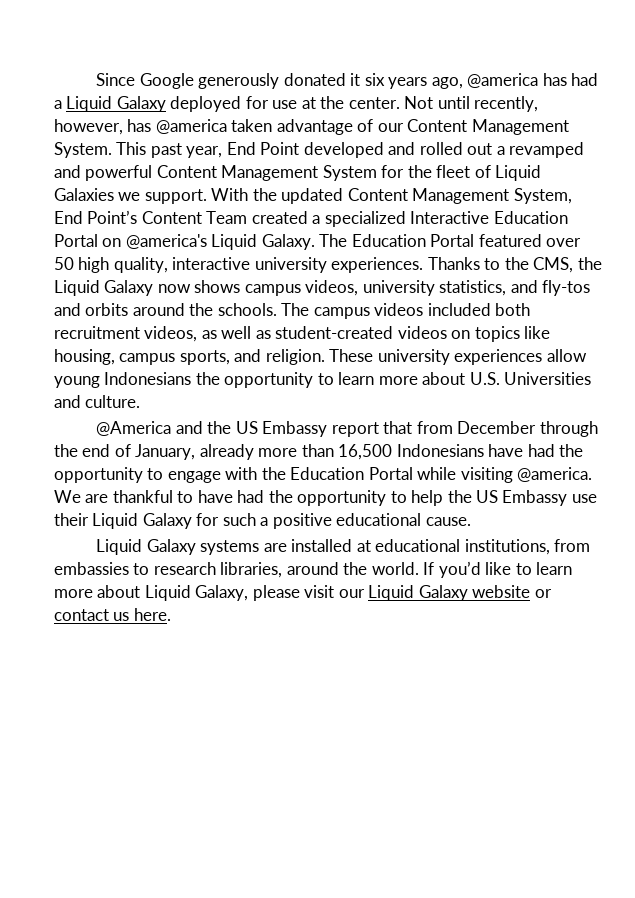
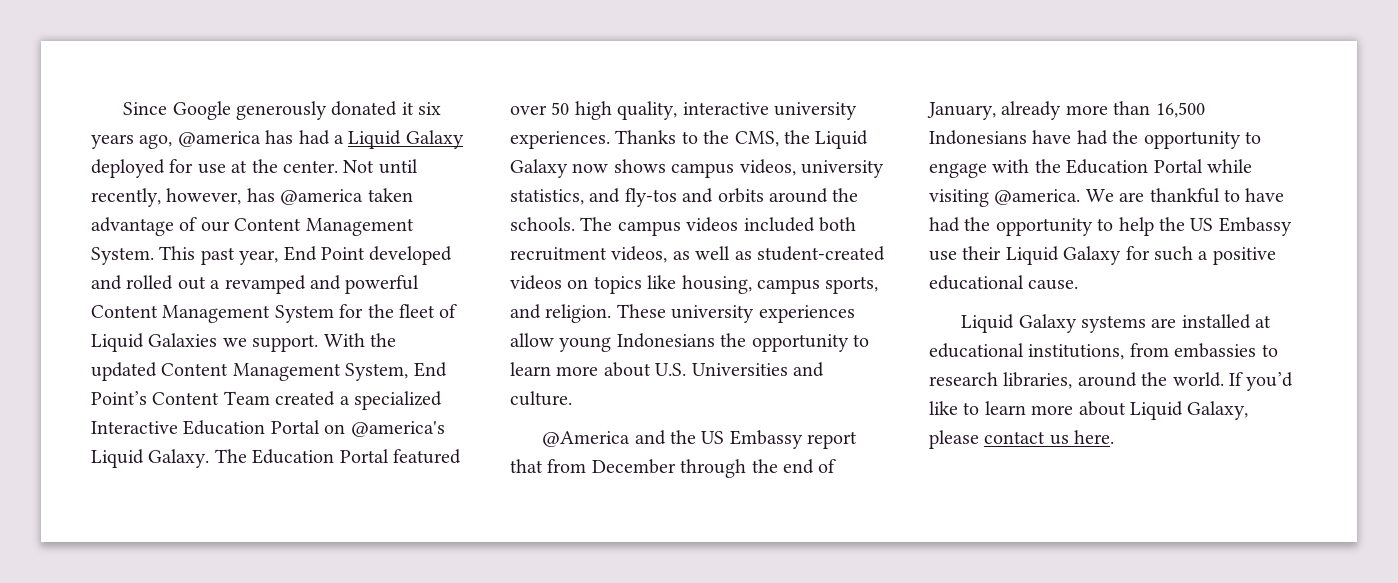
- If you’d like to learn more about Liquid Galaxy, please visit our Liquid Galaxy website or contact us here.
+ If you’d like to learn more about Liquid Galaxy, please contact us here.

